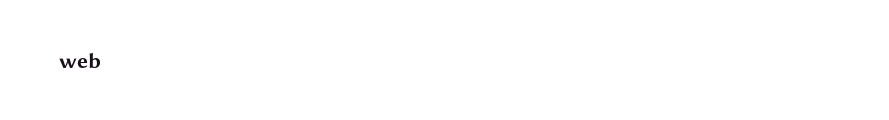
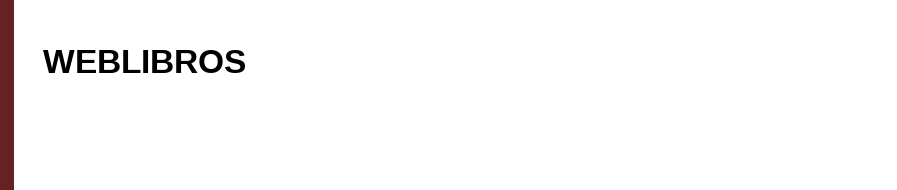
- web
+ WEBLIBROS

